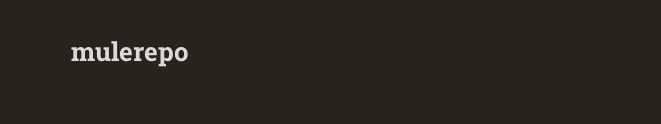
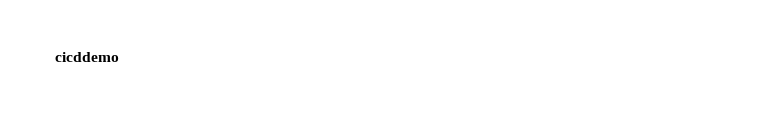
- mulerepo
+ cicddemo

